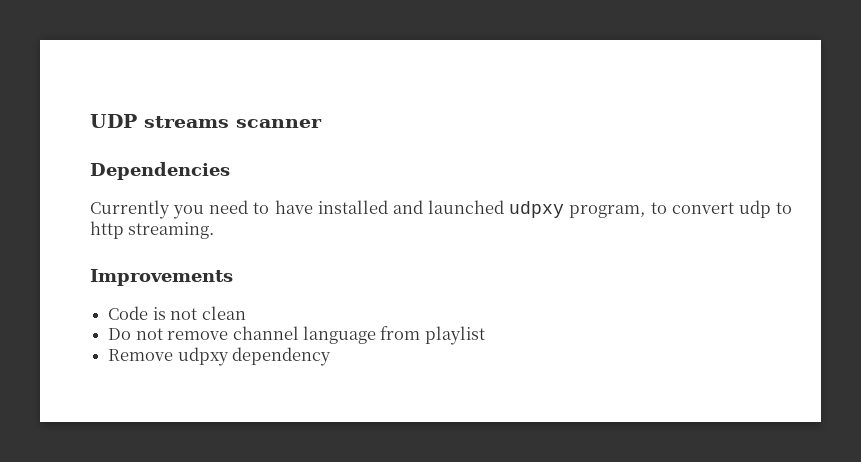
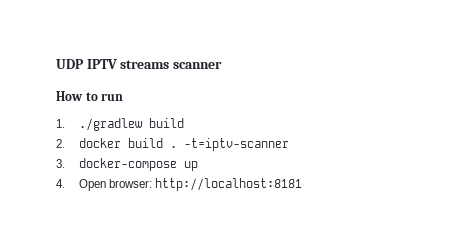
- UDP streams scanner
+ UDP IPTV streams scanner
- Dependencies
- Currently you need to have installed and launched udpxy program, to convert udp to http streaming.
- Improvements
- Code is not clean
- Do not remove channel language from playlist
- Remove udpxy dependency
+ How to run
+ 1. ./gradlew build
+ 2. docker build . -t=iptv-scanner
+ 3. docker-compose up
+ 4. Open browser: http://localhost:8181

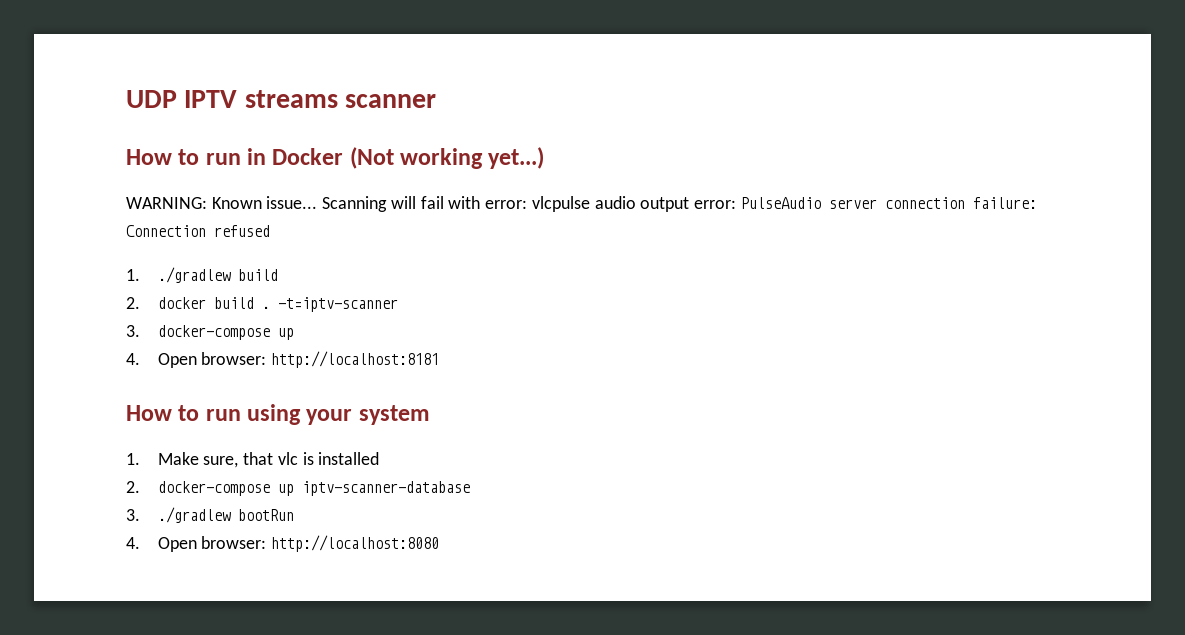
- How to run
+ How to run in Docker (Not working yet...)
+ WARNING: Known issue... Scanning will fail with error: vlcpulse audio output error: PulseAudio server connection failure: Connection refused
+ How to run using your system
+ 1. Make sure, that vlc is installed
+ 2. docker-compose up iptv-scanner-database
+ 3. ./gradlew bootRun
+ 4. Open browser: http://localhost:8080

